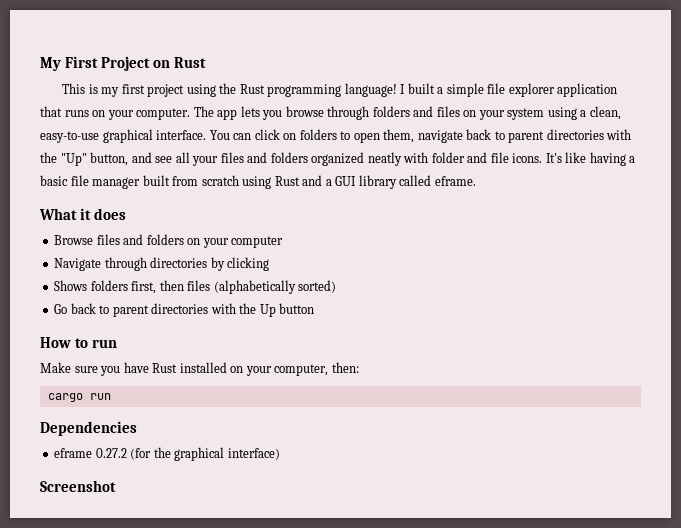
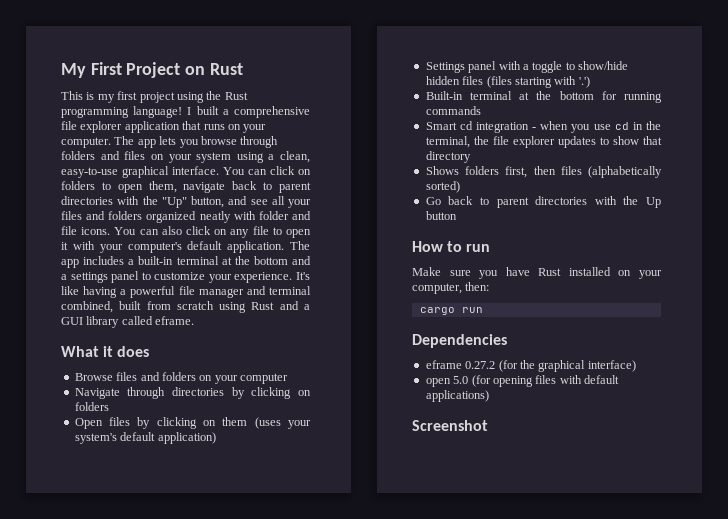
- I built a simple file explorer application that runs on your computer.
+ I built a comprehensive file explorer application that runs on your computer.
+ You can also click on any file to open it with your computer's default application. The app includes a built-in terminal at the bottom and a settings panel to customize your experience.
- It's like having a basic file manager built from scratch using Rust and a GUI library called eframe.
+ It's like having a powerful file manager and terminal combined, built from scratch using Rust and a GUI library called eframe.
- Navigate through directories by clicking
+ Navigate through directories by clicking on folders
+ Open files by clicking on them (uses your system's default application)
+ Settings panel with a toggle to show/hide hidden files (files starting with '.')
+ Built-in terminal at the bottom for running commands
+ Smart cd integration - when you use cd in the terminal, the file explorer updates to show that directory
+ open 5.0 (for opening files with default applications)

